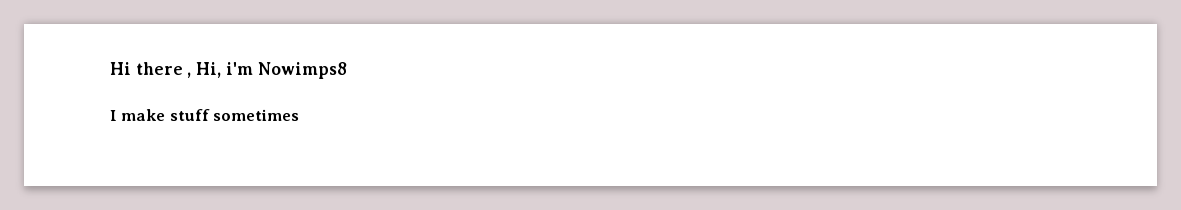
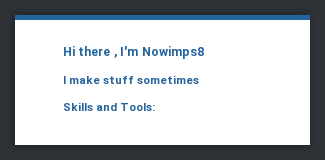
- Hi there , Hi, i'm Nowimps8
+ Hi there , I'm Nowimps8
+ Skills and Tools:

